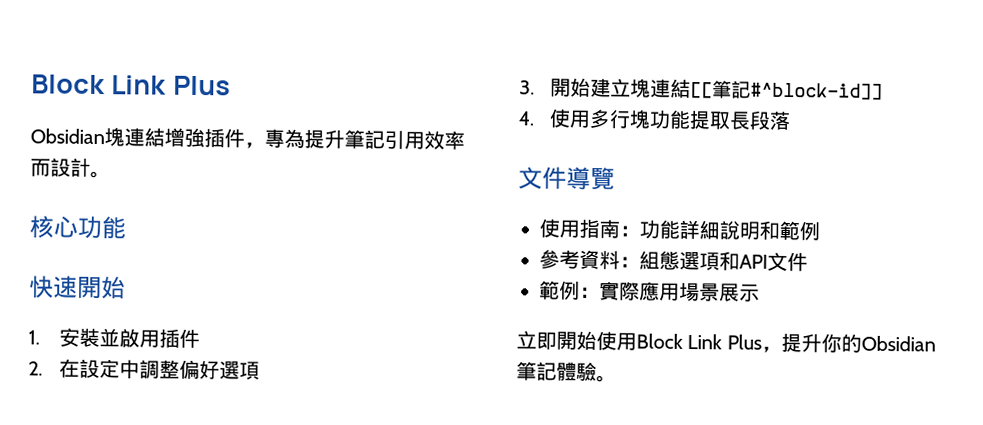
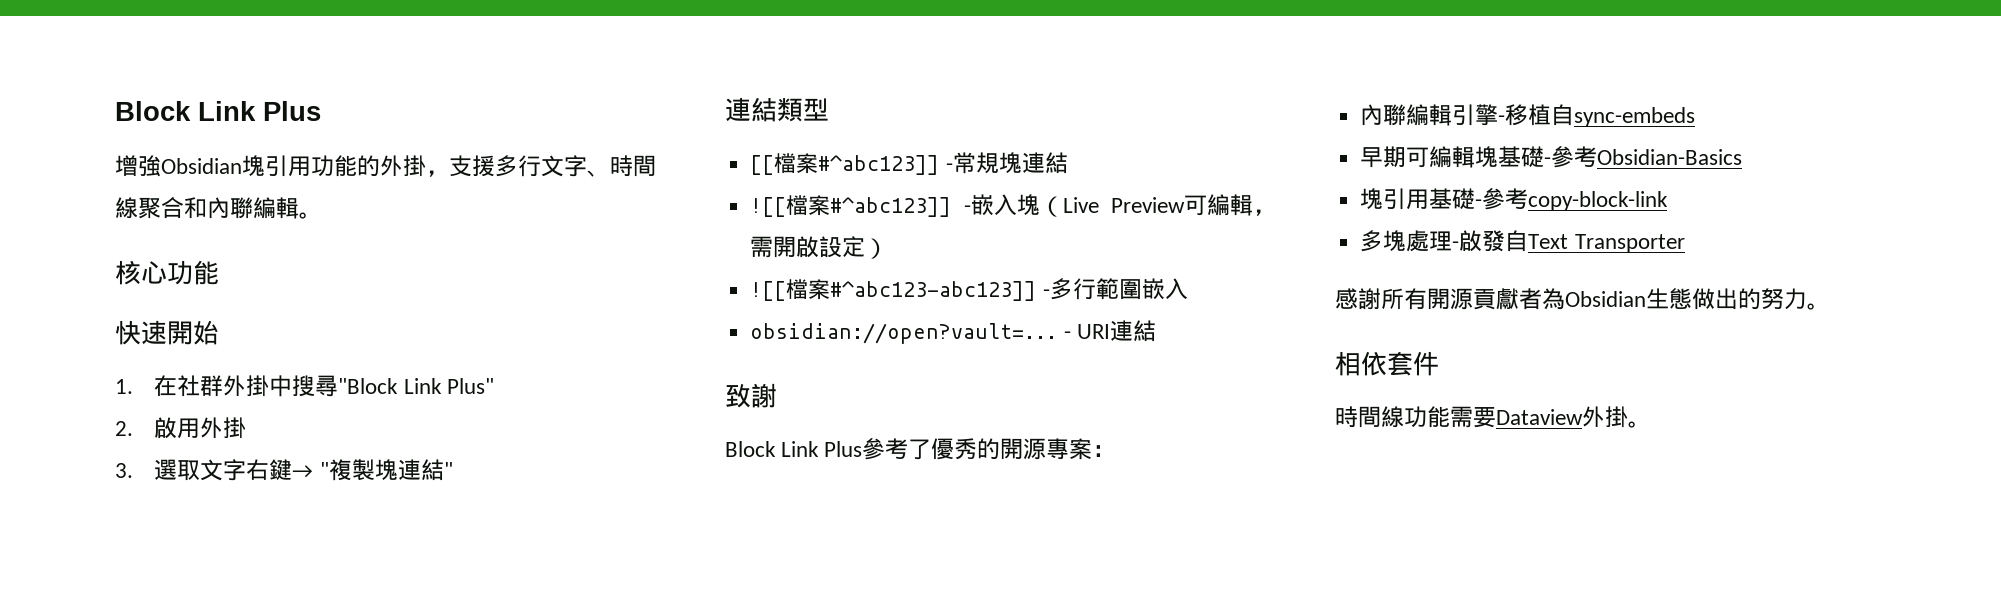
- Obsidian塊連結增強插件，專為提升筆記引用效率而設計。
+ 增強Obsidian塊引用功能的外掛，支援多行文字、時間線聚合和內聯編輯。
- 1.安裝並啟用插件
- 2.在設定中調整偏好選項
- 3.開始建立塊連結[[筆記#^block-id]]
- 4.使用多行塊功能提取長段落
- 文件導覽
- 使用指南：功能詳細說明和範例
- 參考資料：組態選項和API文件
- 範例：實際應用場景展示
- 立即開始使用Block Link Plus，提升你的Obsidian筆記體驗。
+ 1.在社群外掛中搜尋"Block Link Plus"
+ 2.啟用外掛
+ 3.選取文字右鍵→ "複製塊連結"
+ 連結類型
+ [[檔案#^abc123]] -常規塊連結
+ ![[檔案#^abc123]] -嵌入塊（Live Preview可編輯，需開啟設定）
+ ![[檔案#^abc123-abc123]] -多行範圍嵌入
+ obsidian://open?vault=... - URI連結
+ 致謝
+ Block Link Plus參考了優秀的開源專案：
+ 內聯編輯引擎-移植自sync-embeds
+ 早期可編輯塊基礎-參考Obsidian-Basics
+ 塊引用基礎-參考copy-block-link
+ 多塊處理-啟發自Text Transporter
+ 感謝所有開源貢獻者為Obsidian生態做出的努力。
+ 相依套件
+ 時間線功能需要Dataview外掛。

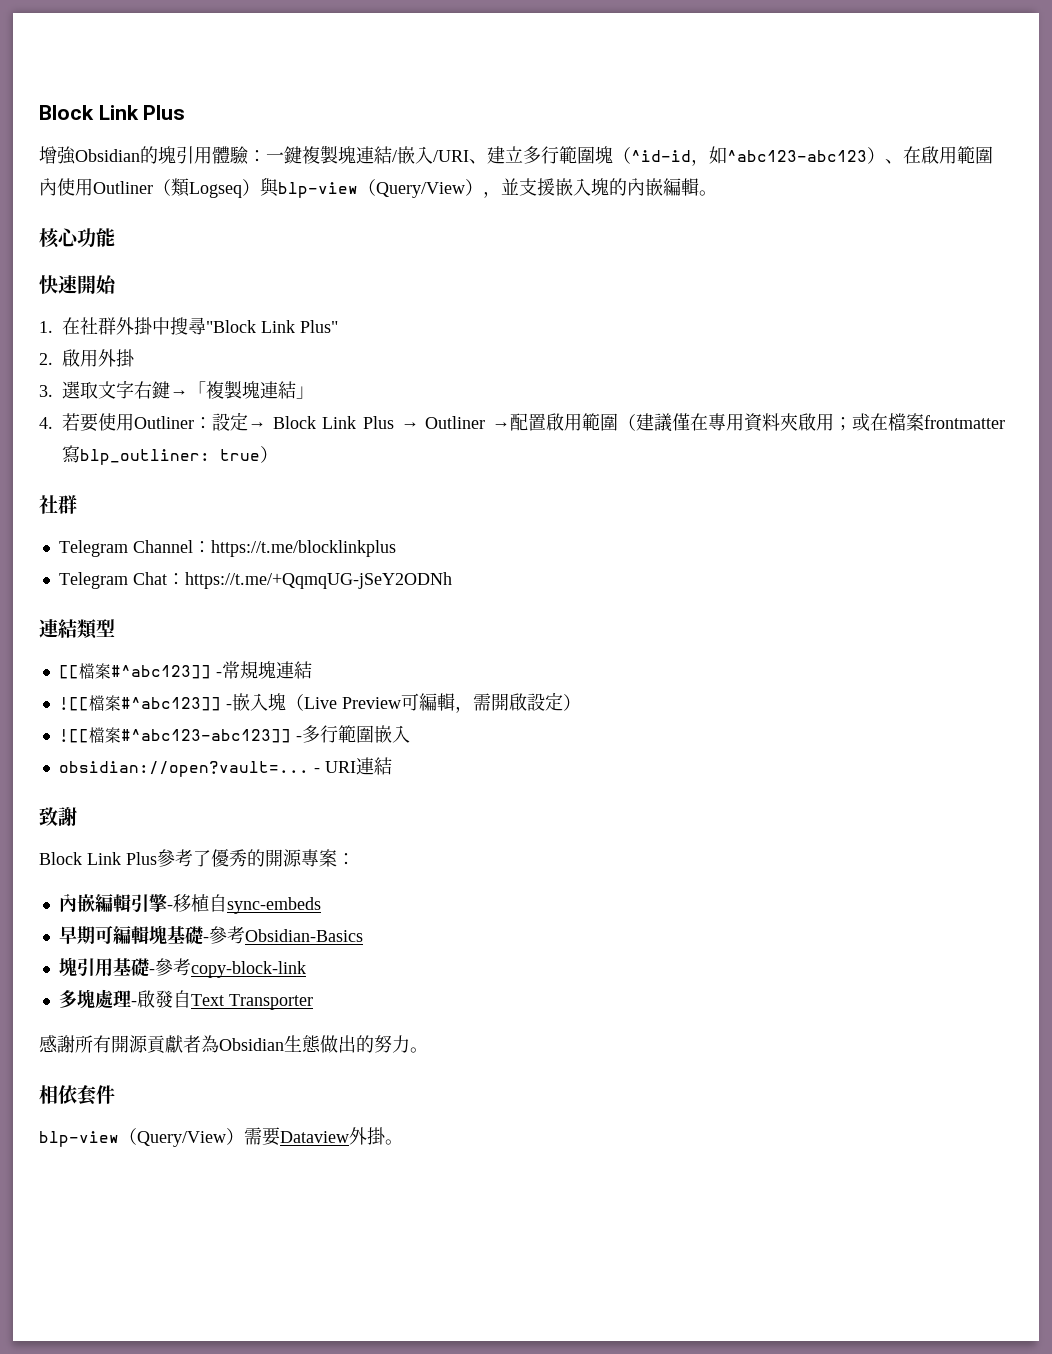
- 增強Obsidian塊引用功能的外掛，支援多行文字、時間線聚合和內聯編輯。
+ 增強Obsidian的塊引用體驗：一鍵複製塊連結/嵌入/URI、建立多行範圍塊（^id-id，如^abc123-abc123）、在啟用範圍內使用Outliner（類Logseq）與blp-view（Query/View），並支援嵌入塊的內嵌編輯。
- 3.選取文字右鍵→ "複製塊連結"
+ 3.選取文字右鍵→「複製塊連結」
+ 4.若要使用Outliner：設定→ Block Link Plus → Outliner →配置啟用範圍（建議僅在專用資料夾啟用；或在檔案frontmatter寫blp_outliner: true）
+ 社群
+ Telegram Channel：https://t.me/blocklinkplus
+ Telegram Chat：https://t.me/+QqmqUG-jSeY2ODNh
- 內聯編輯引擎-移植自sync-embeds
+ 內嵌編輯引擎-移植自sync-embeds
- 時間線功能需要Dataview外掛。
+ blp-view（Query/View）需要Dataview外掛。

